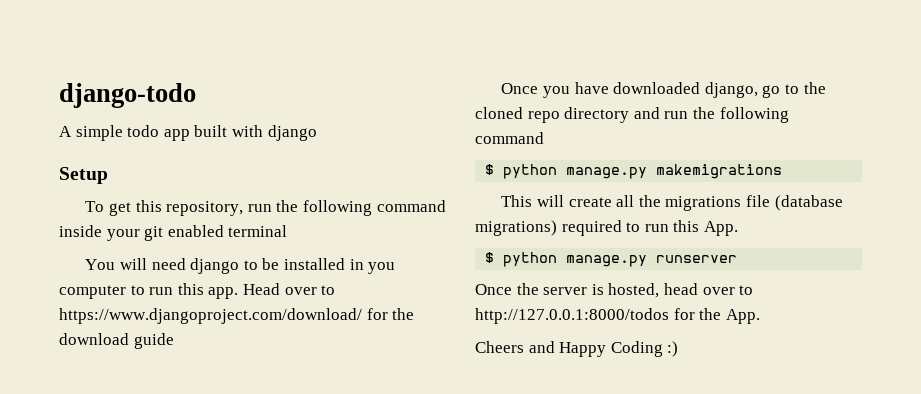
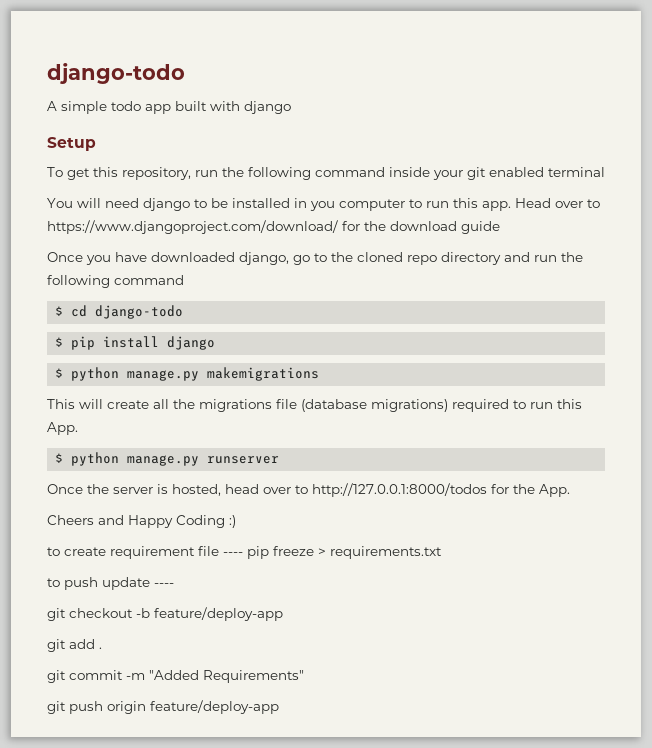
+ $ cd django-todo
+ $ pip install django
+ to create requirement file ---- pip freeze > requirements.txt
+ to push update ----
+ git checkout -b feature/deploy-app
+ git add .
+ git commit -m "Added Requirements"
+ git push origin feature/deploy-app

